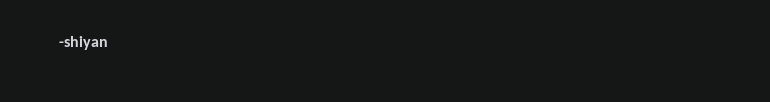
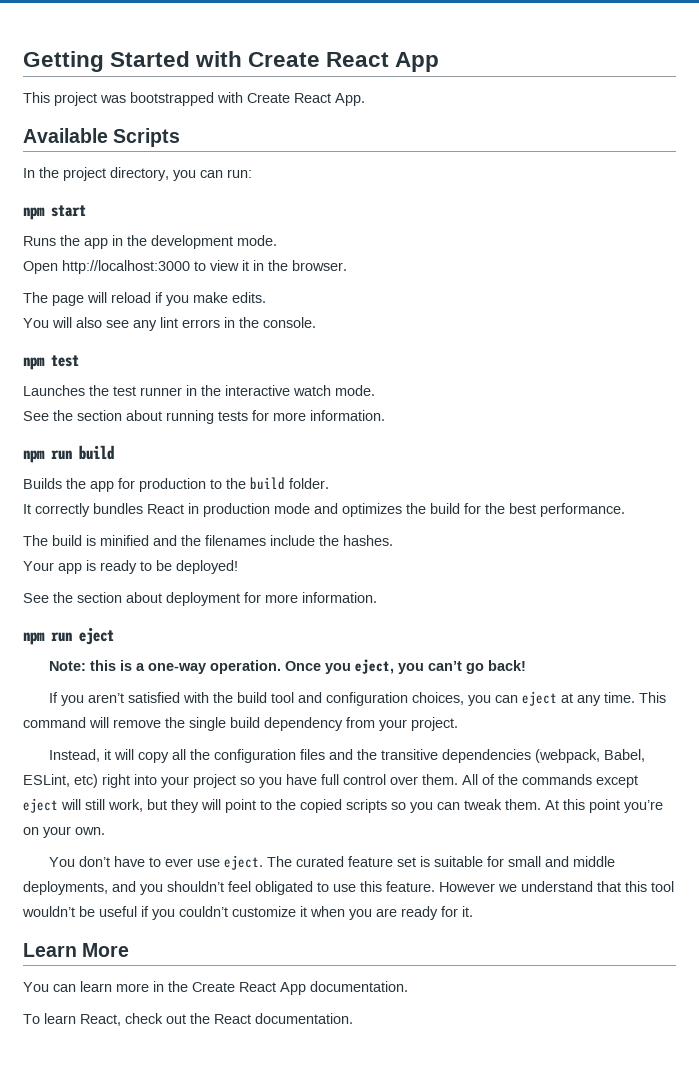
- -shiyan
+ Getting Started with Create React App
+ This project was bootstrapped with Create React App.
+ Available Scripts
+ In the project directory, you can run:
+ npm start
+ Runs the app in the development mode.
+ Open http://localhost:3000 to view it in the browser.
+ The page will reload if you make edits.
+ You will also see any lint errors in the console.
+ npm test
+ Launches the test runner in the interactive watch mode.
+ See the section about running tests for more information.
+ npm run build
+ Builds the app for production to the build folder.
+ It correctly bundles React in production mode and optimizes the build for the best performance.
+ The build is minified and the filenames include the hashes.
+ Your app is ready to be deployed!
+ See the section about deployment for more information.
+ npm run eject
+ Note: this is a one-way operation. Once you eject, you can’t go back!
+ If you aren’t satisfied with the build tool and configuration choices, you can eject at any time. This command will remove the single build dependency from your project.
+ Instead, it will copy all the configuration files and the transitive dependencies (webpack, Babel, ESLint, etc) right into your project so you have full control over them. All of the commands except eject will still work, but they will point to the copied scripts so you can tweak them. At this point you’re on your own.
+ You don’t have to ever use eject. The curated feature set is suitable for small and middle deployments, and you shouldn’t feel obligated to use this feature. However we understand that this tool wouldn’t be useful if you couldn’t customize it when you are ready for it.
+ Learn More
+ You can learn more in the Create React App documentation.
+ To learn React, check out the React documentation.

